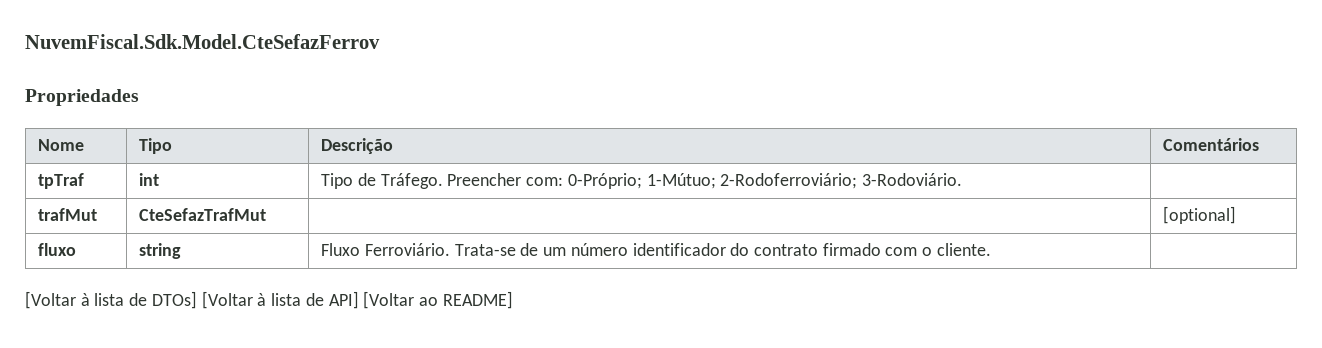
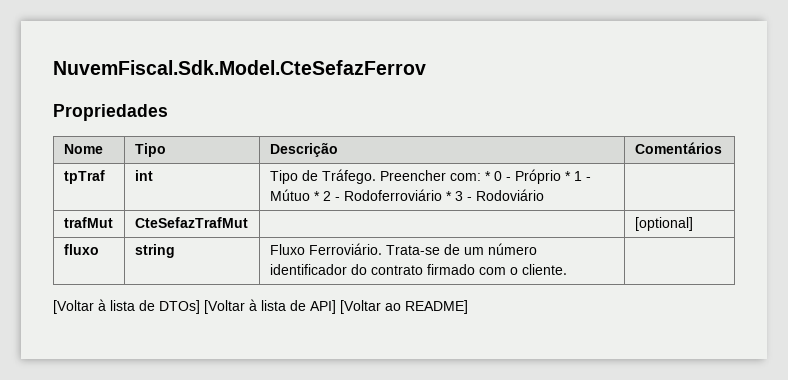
- tpTraf | int | Tipo de Tráfego. Preencher com: 0-Próprio; 1-Mútuo; 2-Rodoferroviário; 3-Rodoviário. |
+ tpTraf | int | Tipo de Tráfego. Preencher com: * 0 - Próprio * 1 - Mútuo * 2 - Rodoferroviário * 3 - Rodoviário |

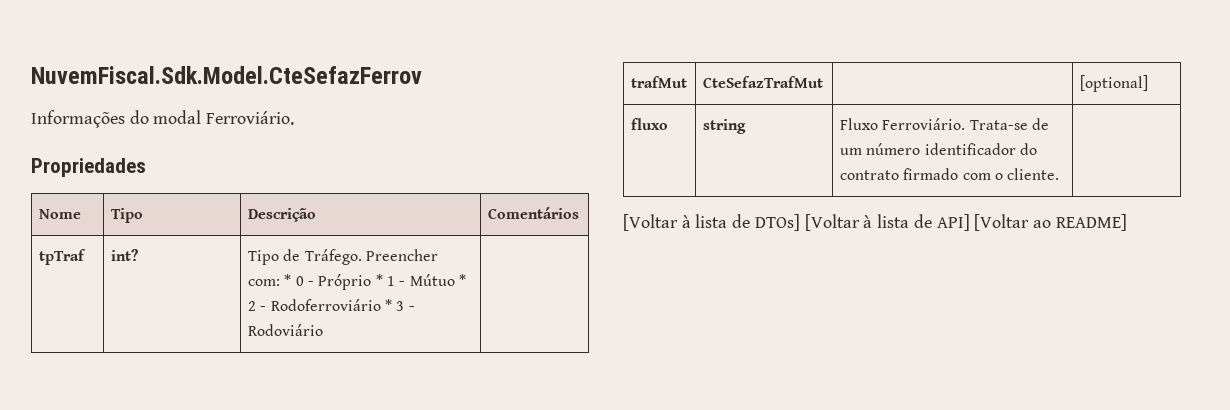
+ Informações do modal Ferroviário.
- tpTraf | int | Tipo de Tráfego. Preencher com: * 0 - Próprio * 1 - Mútuo * 2 - Rodoferroviário * 3 - Rodoviário |
+ tpTraf | int? | Tipo de Tráfego. Preencher com: * 0 - Próprio * 1 - Mútuo * 2 - Rodoferroviário * 3 - Rodoviário |

